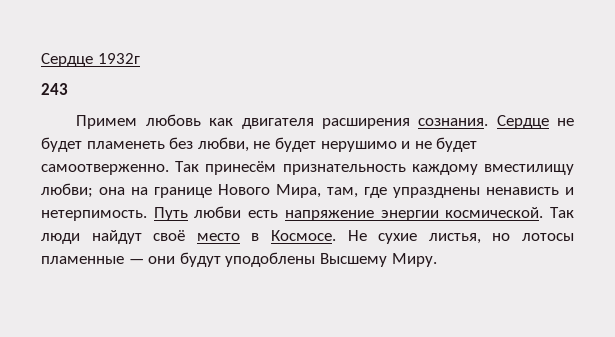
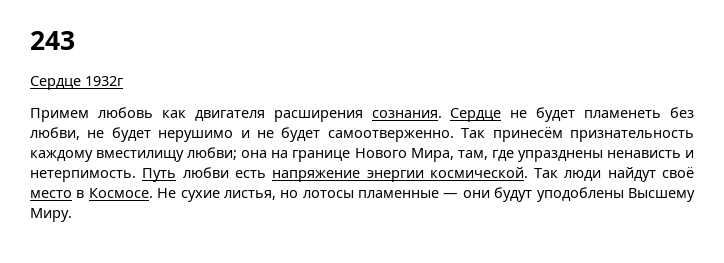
+ 243
- 243

